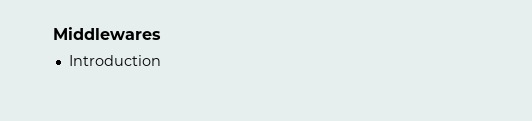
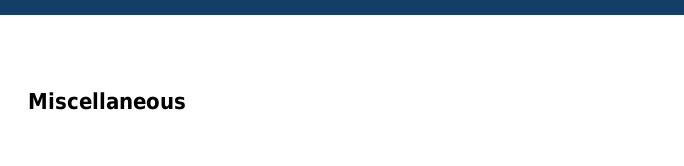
- Middlewares
- Introduction
+ Miscellaneous

